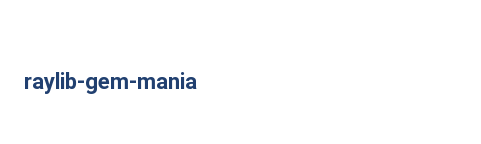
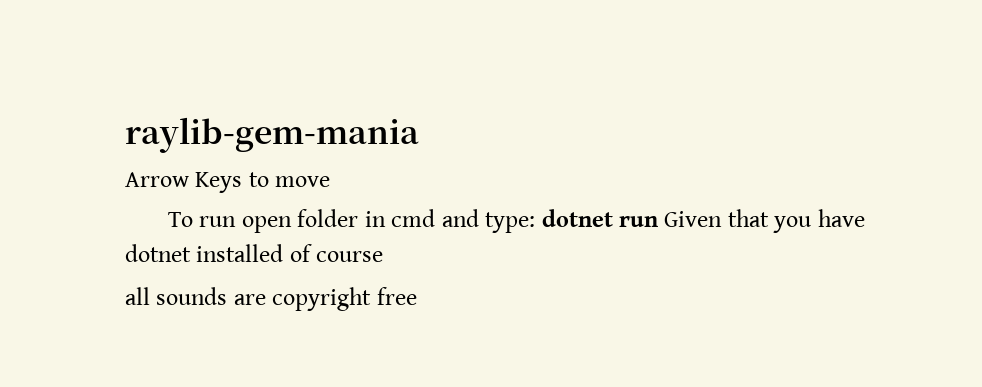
+ Arrow Keys to move
+ To run open folder in cmd and type: dotnet run Given that you have dotnet installed of course
+ all sounds are copyright free

